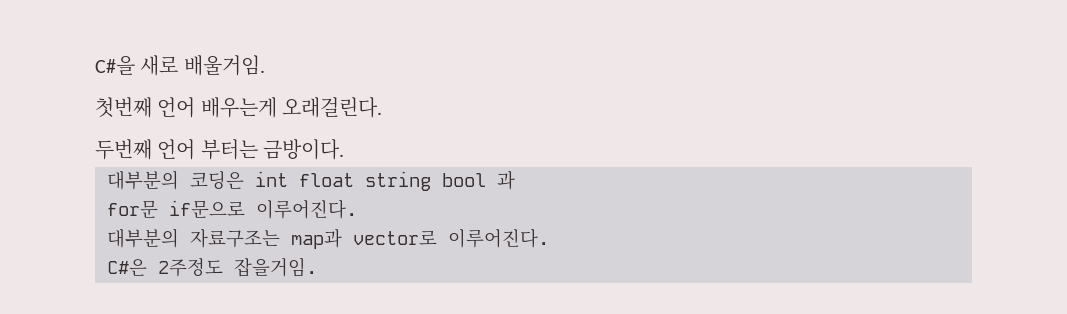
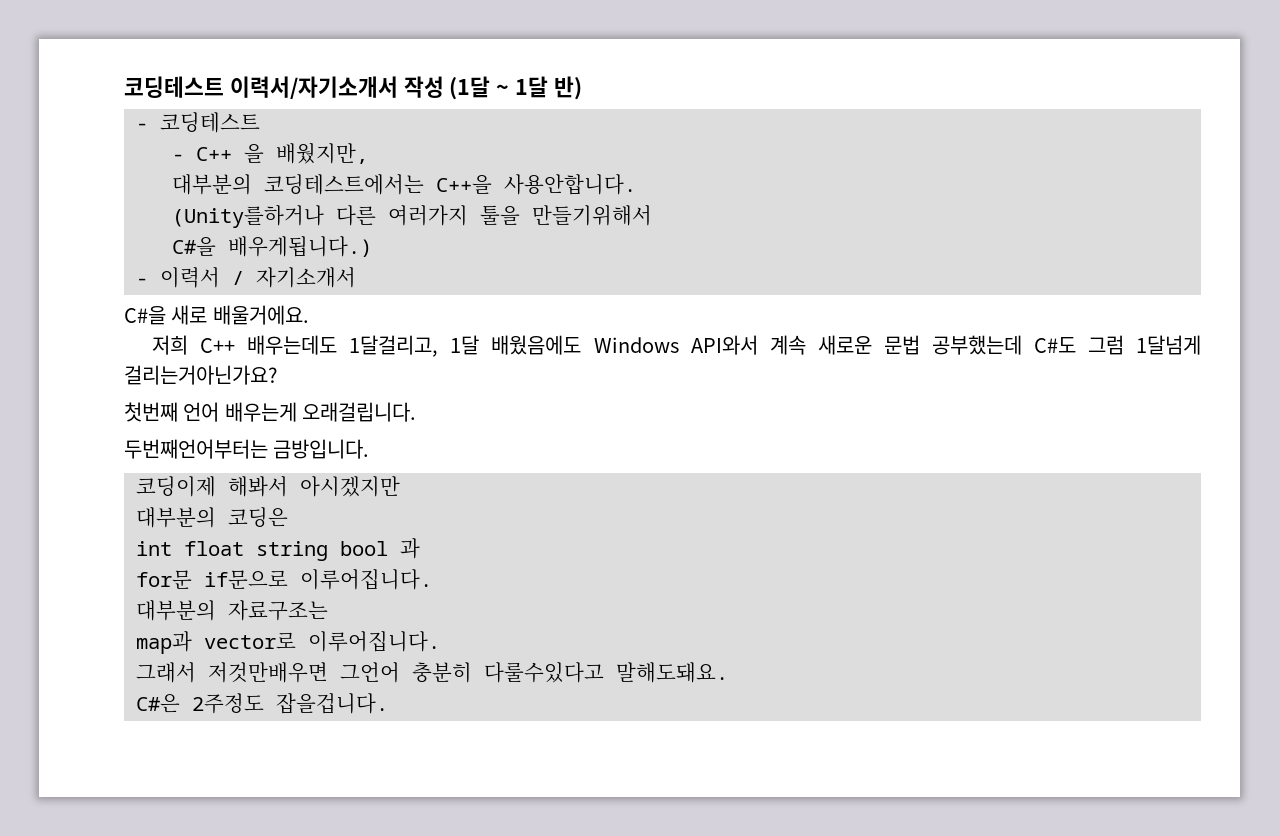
- C#을 새로 배울거임.
- 첫번째 언어 배우는게 오래걸린다.
- 두번째 언어 부터는 금방이다.
+ 코딩테스트 이력서/자기소개서 작성 (1달 ~ 1달 반)
+ - 코딩테스트
+ - C++ 을 배웠지만,
+ 대부분의 코딩테스트에서는 C++을 사용안합니다.
+ (Unity를하거나 다른 여러가지 툴을 만들기위해서
+ C#을 배우게됩니다.)
+ - 이력서 / 자기소개서
+ C#을 새로 배울거에요.
+ 저희 C++ 배우는데도 1달걸리고, 1달 배웠음에도 Windows API와서 계속 새로운 문법 공부했는데 C#도 그럼 1달넘게 걸리는거아닌가요?
+ 첫번째 언어 배우는게 오래걸립니다.
+ 두번째언어부터는 금방입니다.
+ 코딩이제 해봐서 아시겠지만
- 대부분의 코딩은 int float string bool 과
+ 대부분의 코딩은
+ int float string bool 과
- for문 if문으로 이루어진다.
+ for문 if문으로 이루어집니다.
- 대부분의 자료구조는 map과 vector로 이루어진다.
+ 대부분의 자료구조는
+ map과 vector로 이루어집니다.
+ 그래서 저것만배우면 그언어 충분히 다룰수있다고 말해도돼요.
- C#은 2주정도 잡을거임.
+ C#은 2주정도 잡을겁니다.

